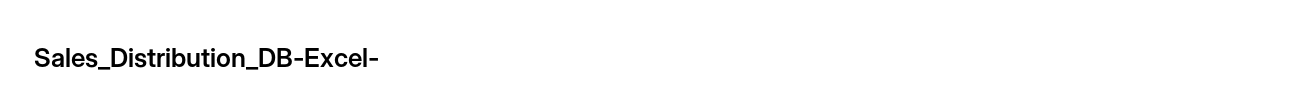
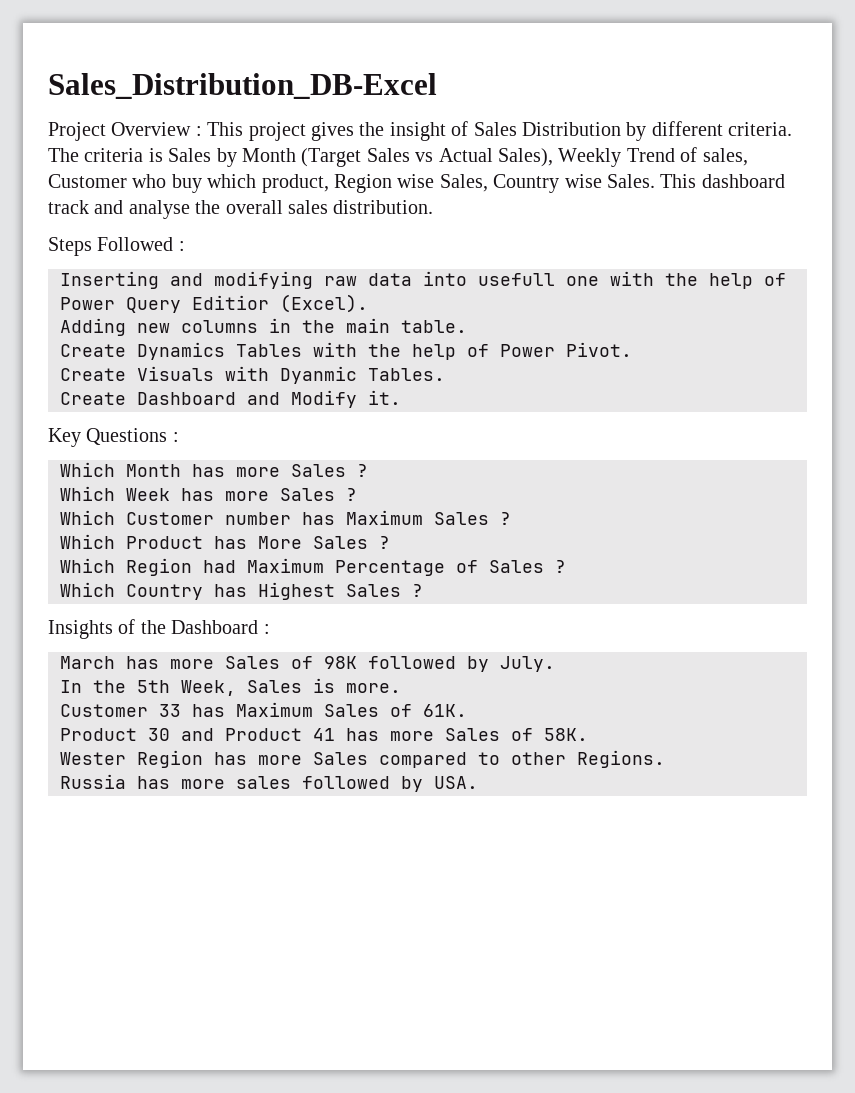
- Sales_Distribution_DB-Excel-
+ Sales_Distribution_DB-Excel
+ Project Overview : This project gives the insight of Sales Distribution by different criteria. The criteria is Sales by Month (Target Sales vs Actual Sales), Weekly Trend of sales, Customer who buy which product, Region wise Sales, Country wise Sales. This dashboard track and analyse the overall sales distribution.
+ Steps Followed :
+ Inserting and modifying raw data into usefull one with the help of Power Query Editior (Excel).
+ Adding new columns in the main table.
+ Create Dynamics Tables with the help of Power Pivot.
+ Create Visuals with Dyanmic Tables.
+ Create Dashboard and Modify it.
+ Key Questions :
+ Which Month has more Sales ?
+ Which Week has more Sales ?
+ Which Customer number has Maximum Sales ?
+ Which Product has More Sales ?
+ Which Region had Maximum Percentage of Sales ?
+ Which Country has Highest Sales ?
+ Insights of the Dashboard :
+ March has more Sales of 98K followed by July.
+ In the 5th Week, Sales is more.
+ Customer 33 has Maximum Sales of 61K.
+ Product 30 and Product 41 has more Sales of 58K.
+ Wester Region has more Sales compared to other Regions.
+ Russia has more sales followed by USA.

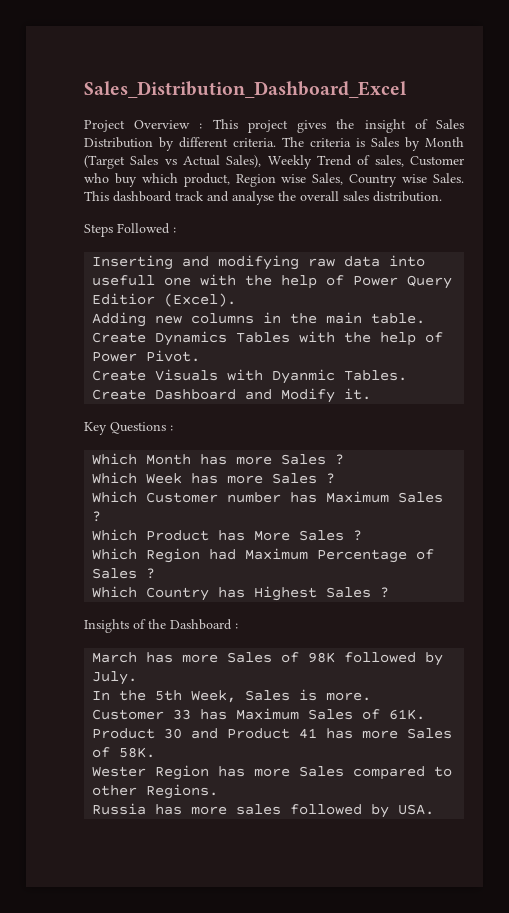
- Sales_Distribution_DB-Excel
+ Sales_Distribution_Dashboard_Excel

